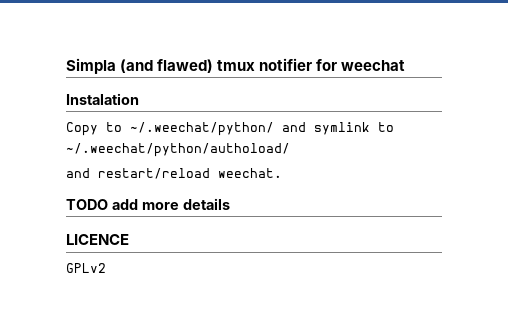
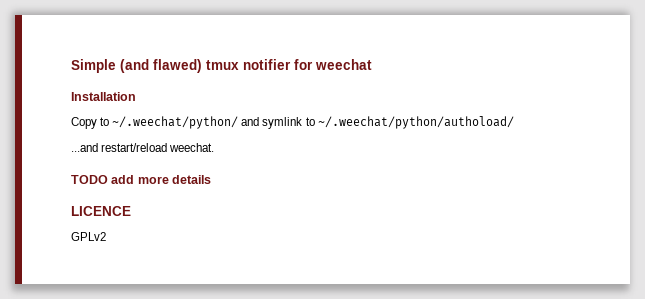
- Simpla (and flawed) tmux notifier for weechat
+ Simple (and flawed) tmux notifier for weechat
- Instalation
+ Installation
- and restart/reload weechat.
+ ...and restart/reload weechat.

